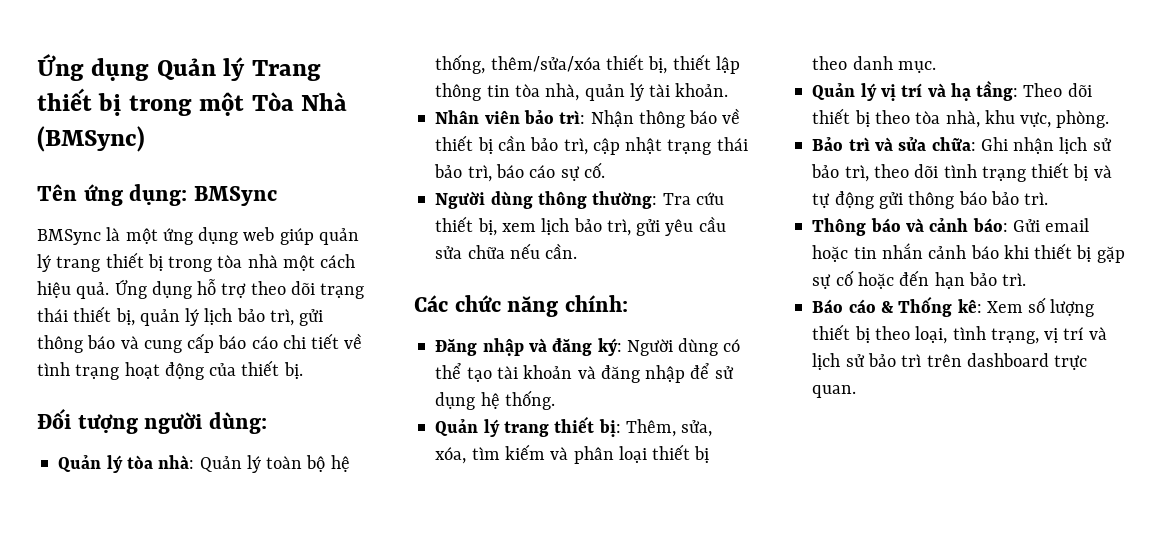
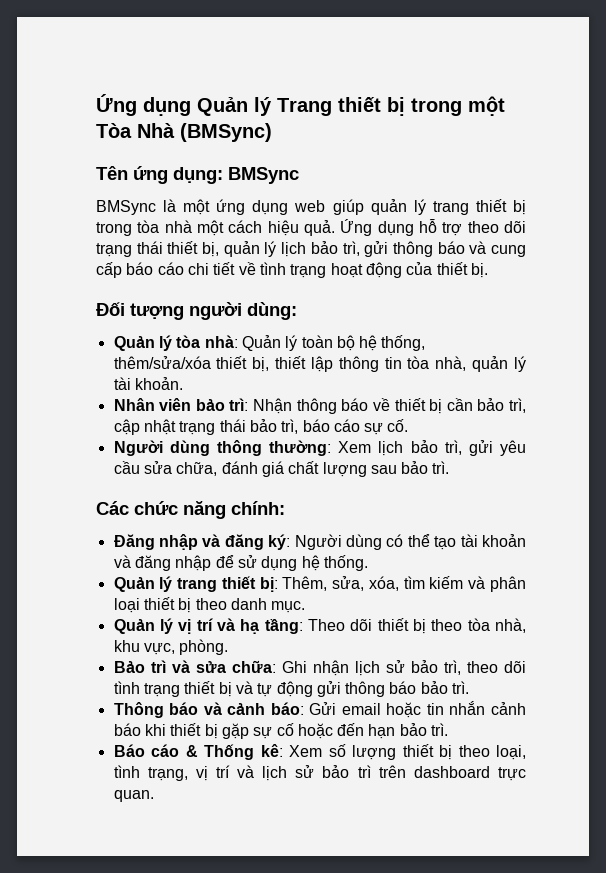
- Người dùng thông thường: Tra cứu thiết bị, xem lịch bảo trì, gửi yêu cầu sửa chữa nếu cần.
+ Người dùng thông thường: Xem lịch bảo trì, gửi yêu cầu sửa chữa, đánh giá chất lượng sau bảo trì.

